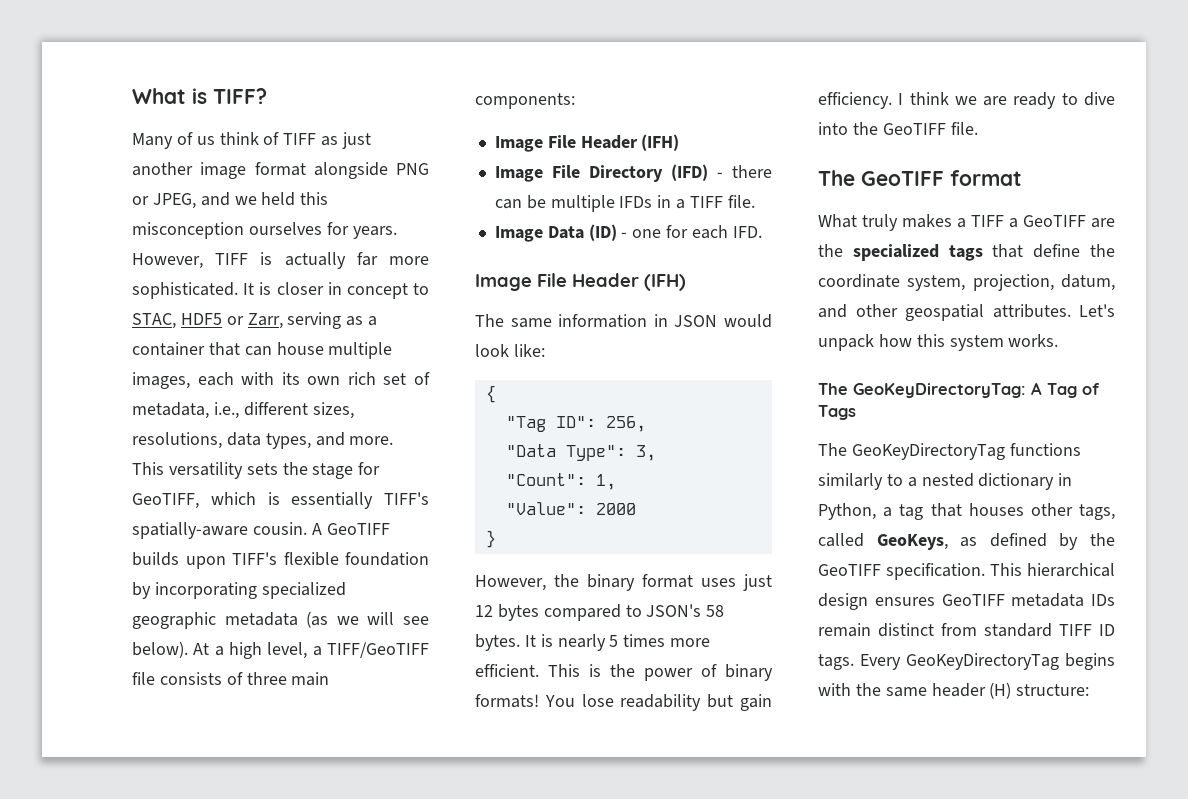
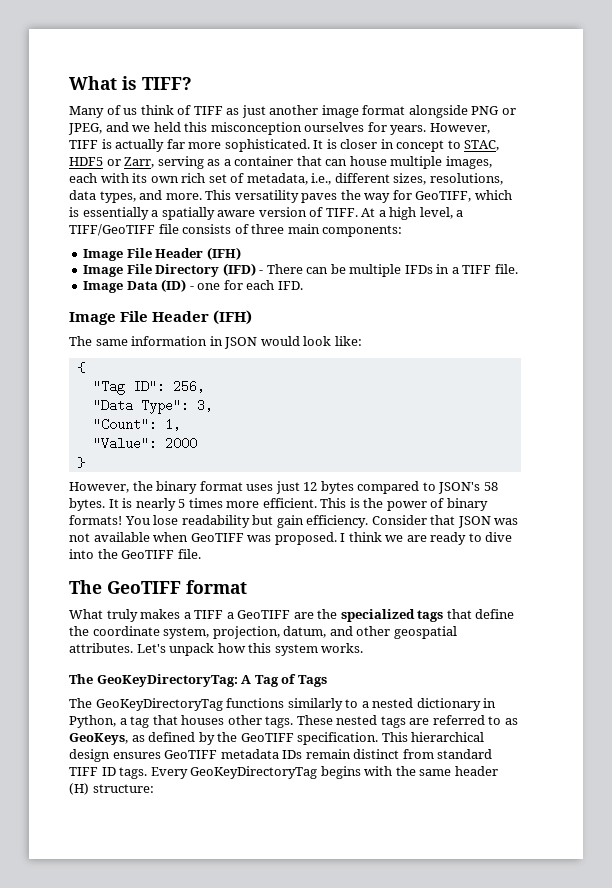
- This versatility sets the stage for GeoTIFF, which is essentially TIFF's spatially-aware cousin. A GeoTIFF builds upon TIFF's flexible foundation by incorporating specialized geographic metadata (as we will see below).
+ This versatility paves the way for GeoTIFF, which is essentially a spatially aware version of TIFF.
- Image File Directory (IFD) - there can be multiple IFDs in a TIFF file.
+ Image File Directory (IFD) - There can be multiple IFDs in a TIFF file.
+ Consider that JSON was not available when GeoTIFF was proposed.
- The GeoKeyDirectoryTag functions similarly to a nested dictionary in Python, a tag that houses other tags, called GeoKeys, as defined by the GeoTIFF specification.
+ The GeoKeyDirectoryTag functions similarly to a nested dictionary in Python, a tag that houses other tags. These nested tags are referred to as GeoKeys, as defined by the GeoTIFF specification.

